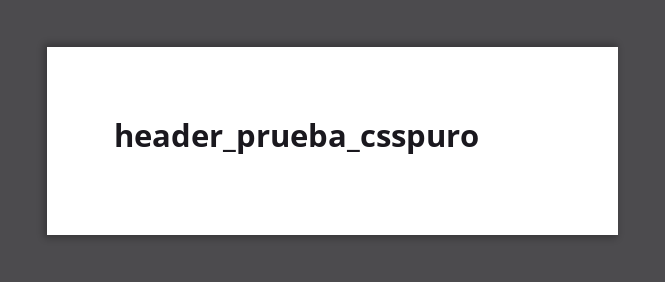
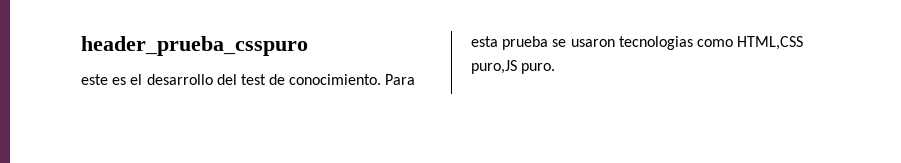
+ este es el desarrollo del test de conocimiento. Para esta prueba se usaron tecnologias como HTML,CSS puro,JS puro.

